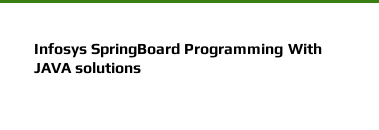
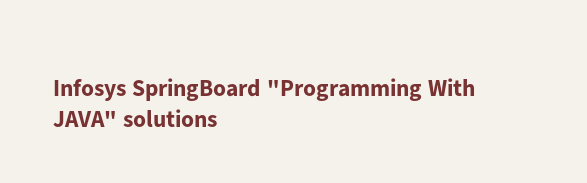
- Infosys SpringBoard Programming With JAVA solutions
+ Infosys SpringBoard "Programming With JAVA" solutions

